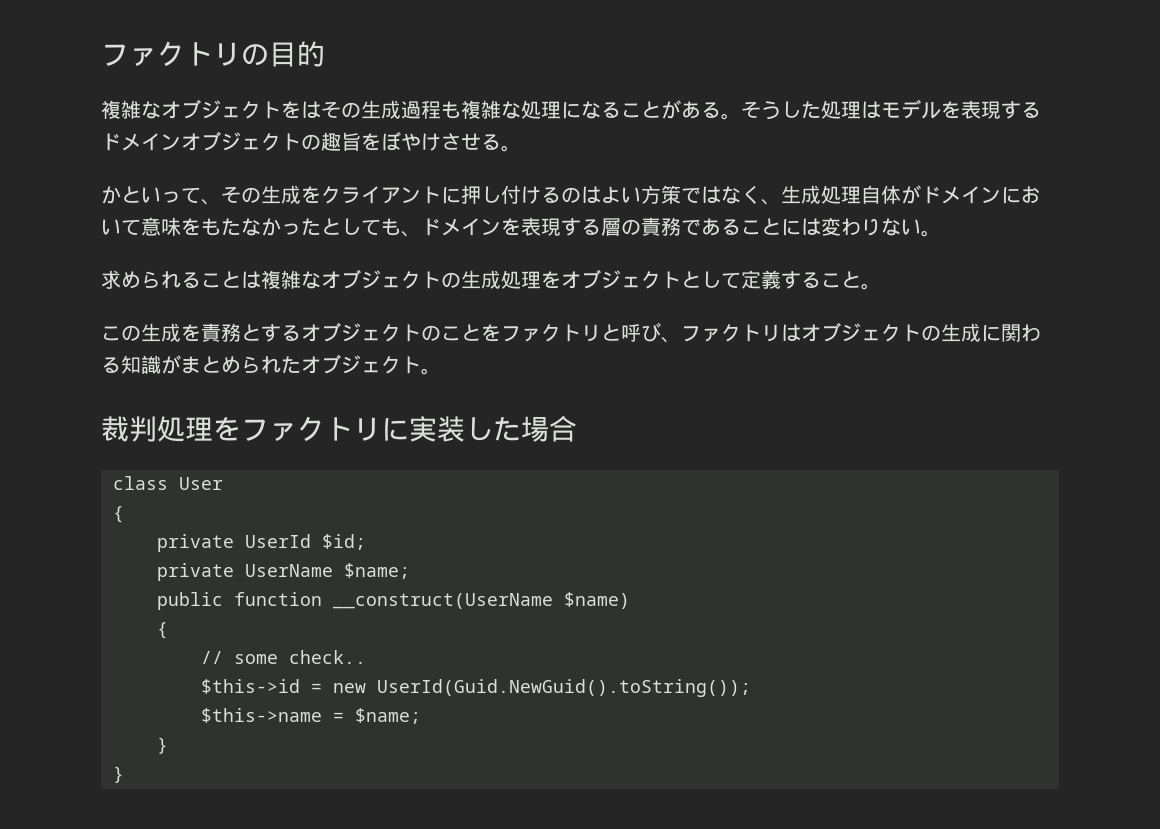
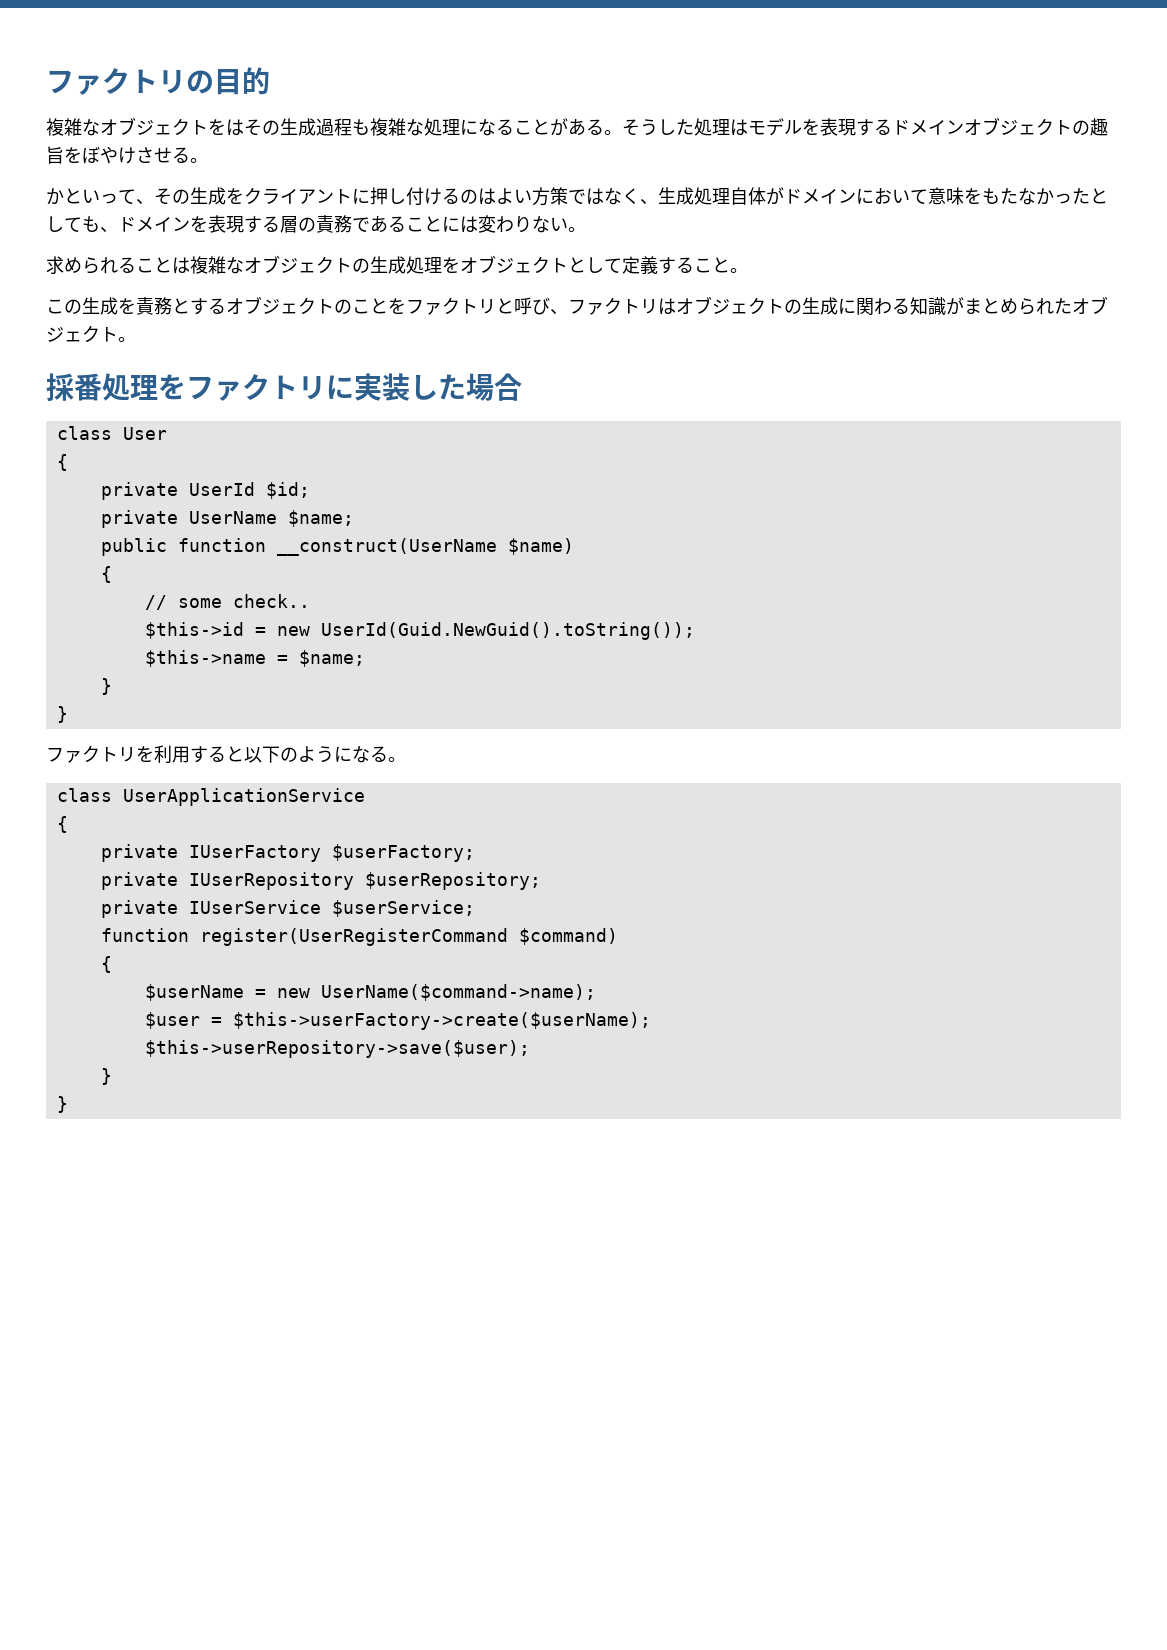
- 裁判処理をファクトリに実装した場合
+ 採番処理をファクトリに実装した場合
+ ファクトリを利用すると以下のようになる。
+ class UserApplicationService
+ {
+ private IUserFactory $userFactory;
+ private IUserRepository $userRepository;
+ private IUserService $userService;
+ function register(UserRegisterCommand $command)
+ {
+ $userName = new UserName($command->name);
+ $user = $this->userFactory->create($userName);
+ $this->userRepository->save($user);
+ }
+ }

